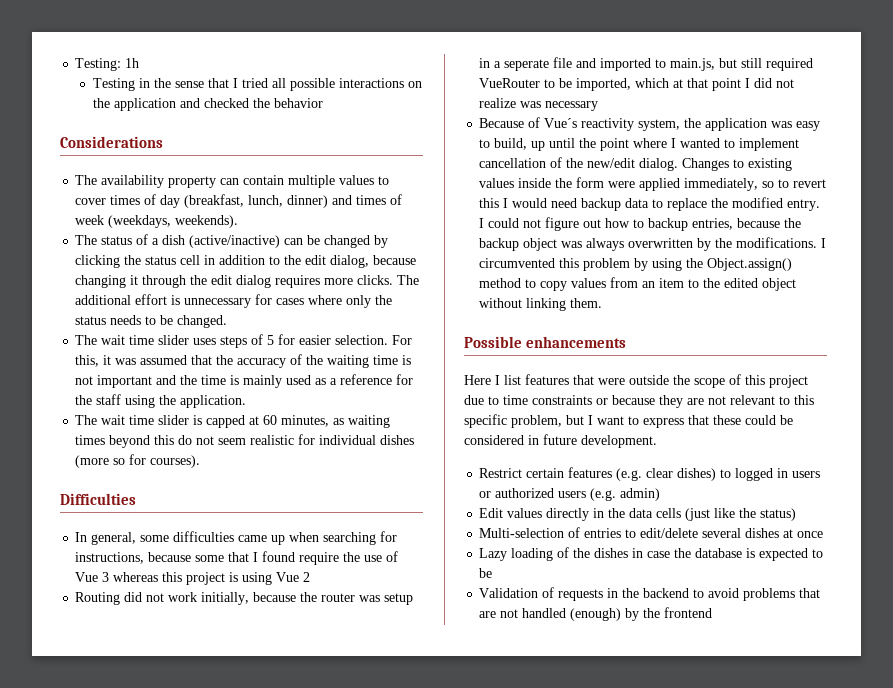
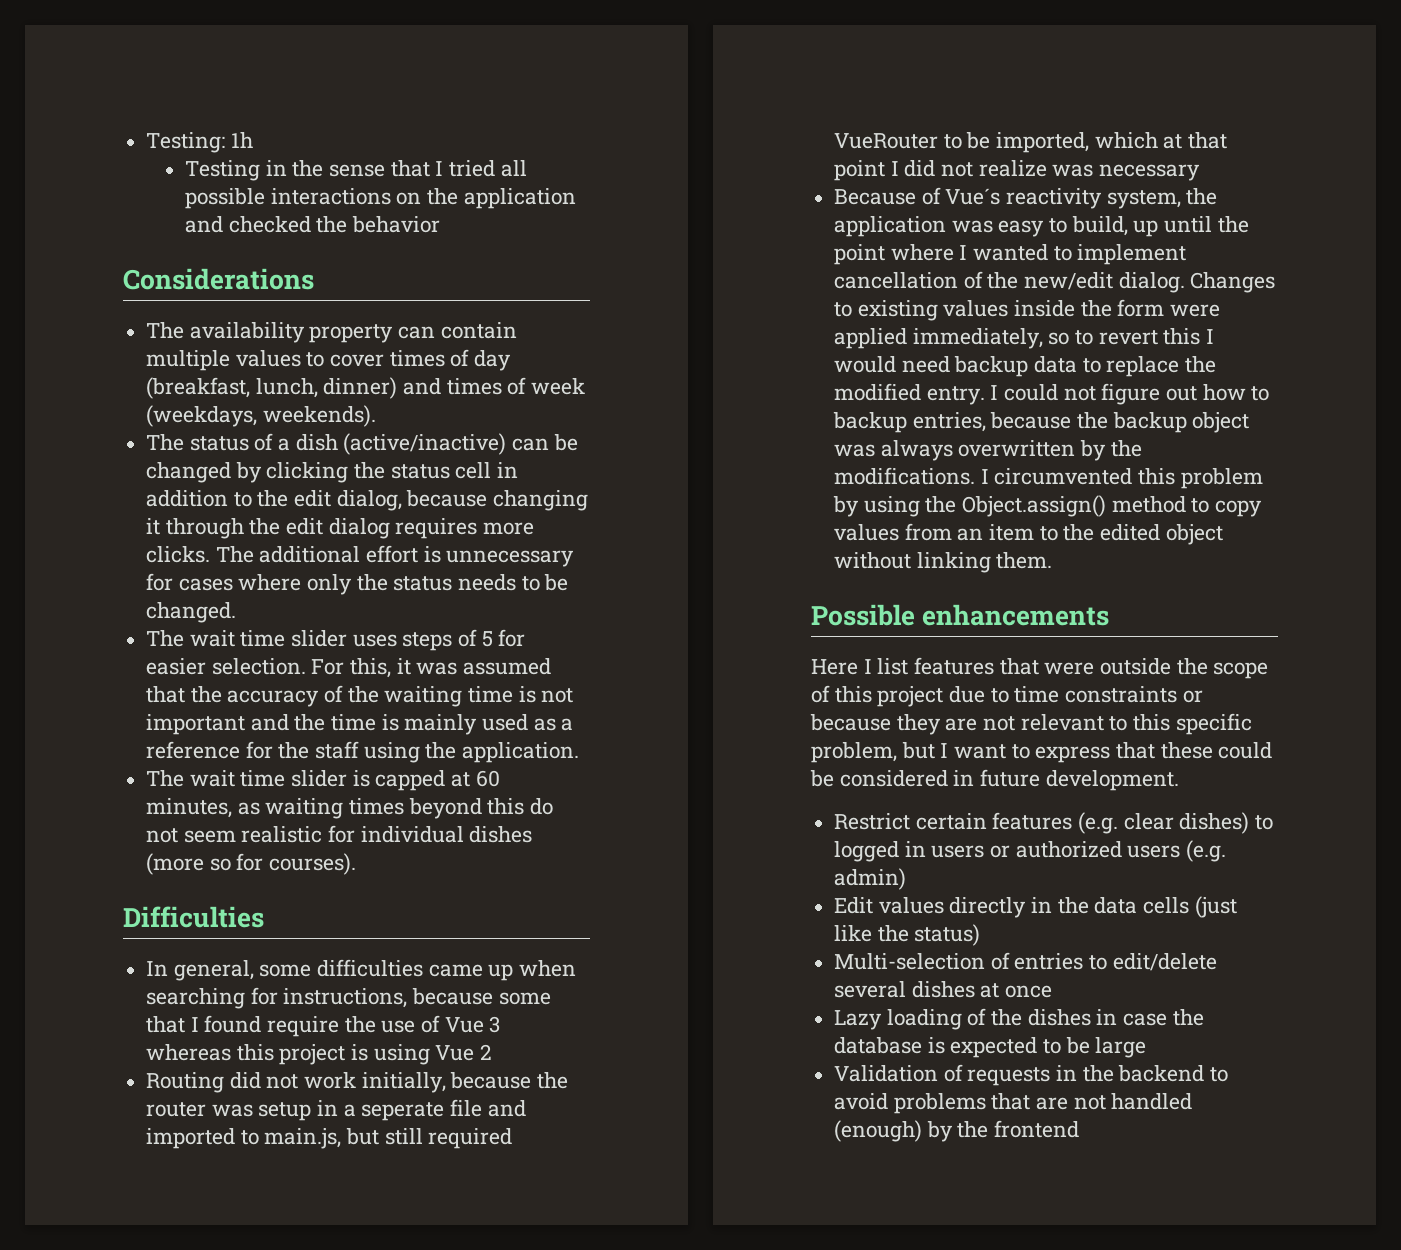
- Lazy loading of the dishes in case the database is expected to be
+ Lazy loading of the dishes in case the database is expected to be large

